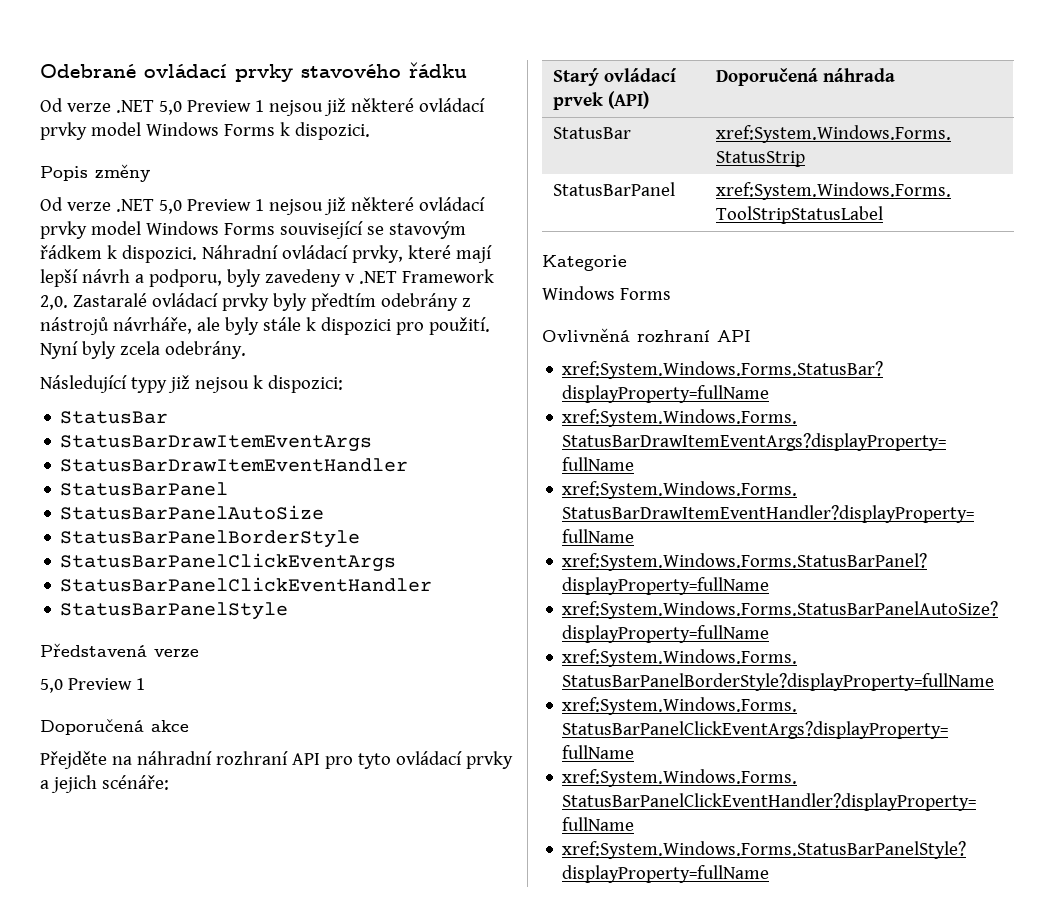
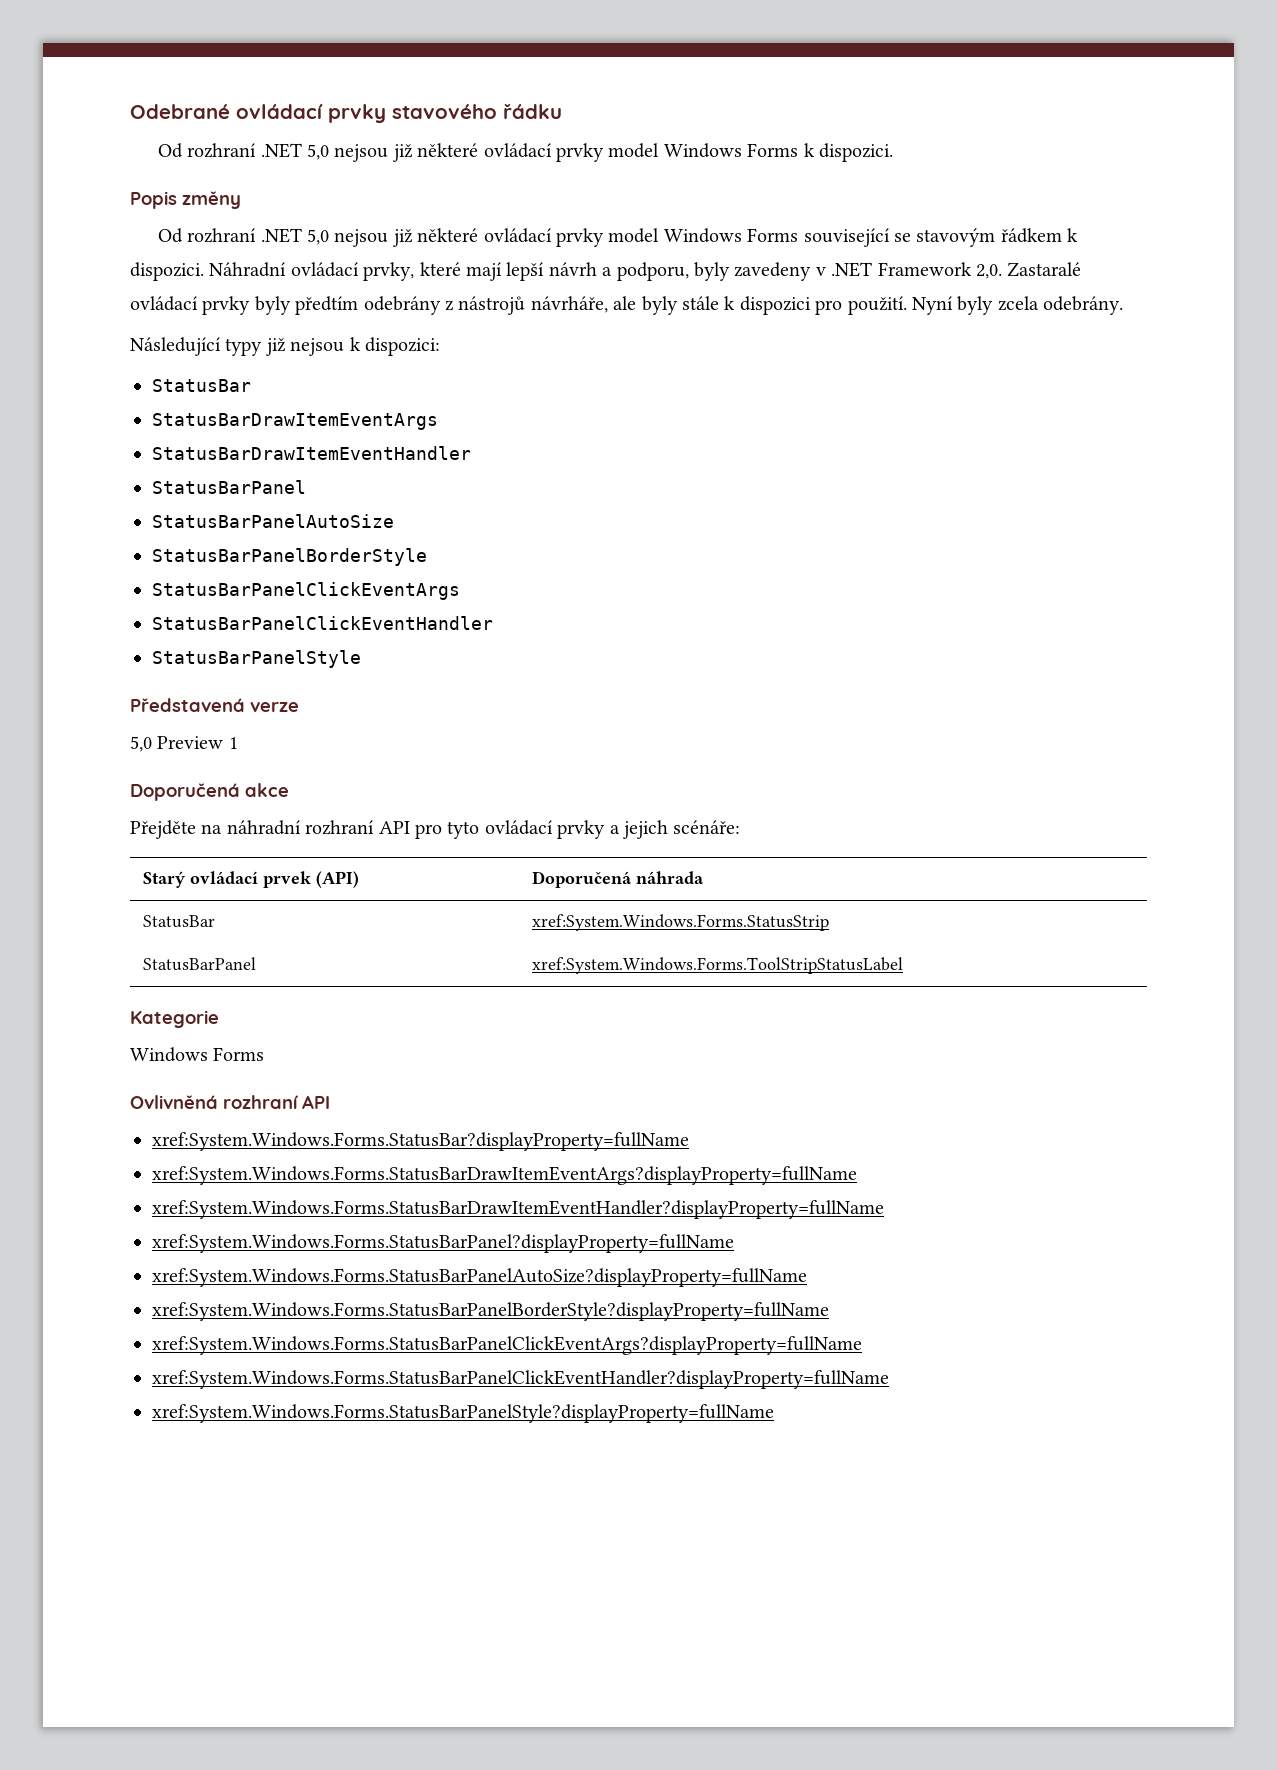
- Od verze .NET 5,0 Preview 1 nejsou již některé ovládací prvky model Windows Forms k dispozici.
+ Od rozhraní .NET 5,0 nejsou již některé ovládací prvky model Windows Forms k dispozici.
- Od verze .NET 5,0 Preview 1 nejsou již některé ovládací prvky model Windows Forms související se stavovým řádkem k dispozici.
+ Od rozhraní .NET 5,0 nejsou již některé ovládací prvky model Windows Forms související se stavovým řádkem k dispozici.

